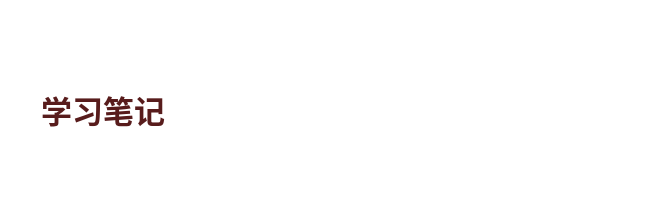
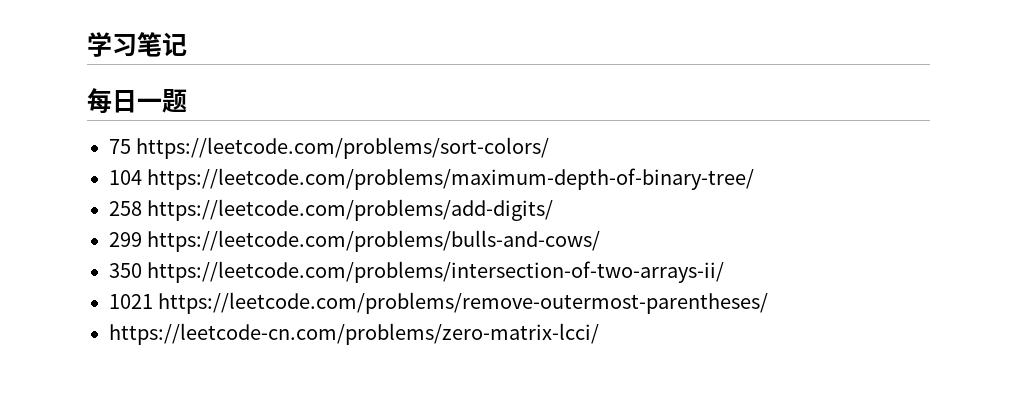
+ 每日一题
+ 75 https://leetcode.com/problems/sort-colors/
+ 104 https://leetcode.com/problems/maximum-depth-of-binary-tree/
+ 258 https://leetcode.com/problems/add-digits/
+ 299 https://leetcode.com/problems/bulls-and-cows/
+ 350 https://leetcode.com/problems/intersection-of-two-arrays-ii/
+ 1021 https://leetcode.com/problems/remove-outermost-parentheses/
+ https://leetcode-cn.com/problems/zero-matrix-lcci/

